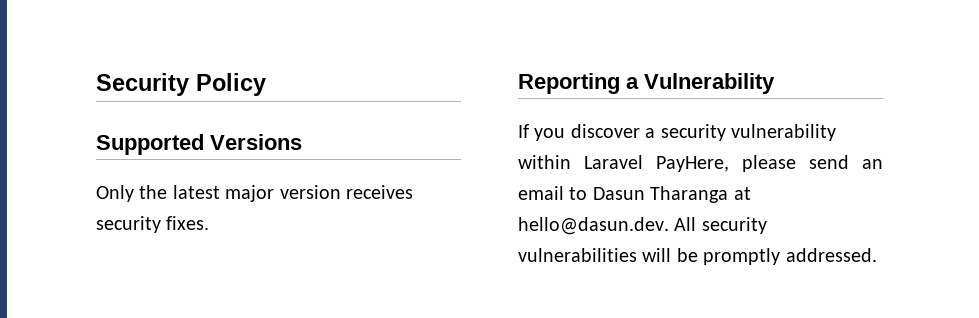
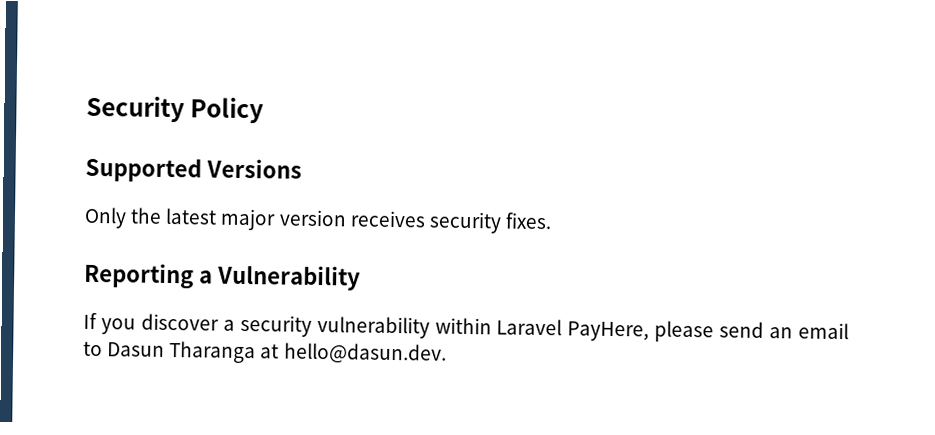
- If you discover a security vulnerability within Laravel PayHere, please send an email to Dasun Tharanga at hello@dasun.dev. All security vulnerabilities will be promptly addressed.
+ If you discover a security vulnerability within Laravel PayHere, please send an email to Dasun Tharanga at hello@dasun.dev.

